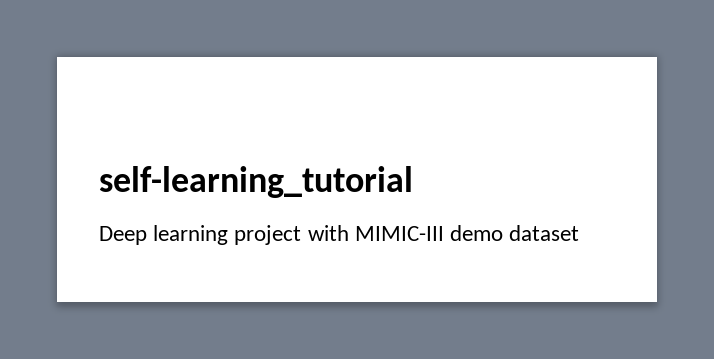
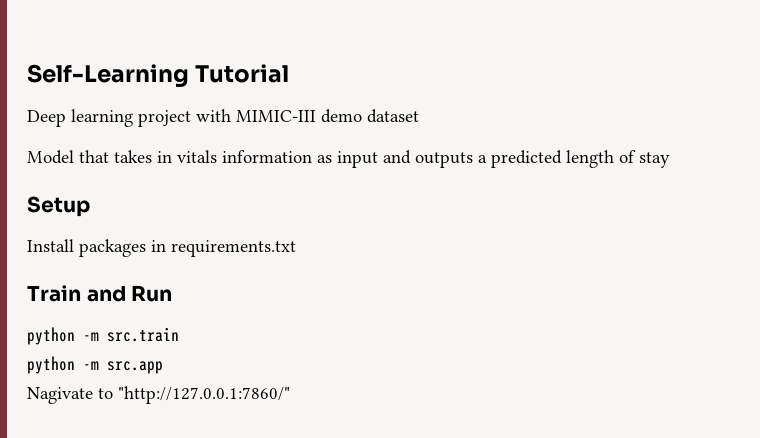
- self-learning_tutorial
+ Self-Learning Tutorial
+ Model that takes in vitals information as input and outputs a predicted length of stay
+ Setup
+ Install packages in requirements.txt
+ Train and Run
+ python -m src.train
+ python -m src.app
+ Nagivate to "http://127.0.0.1:7860/"

